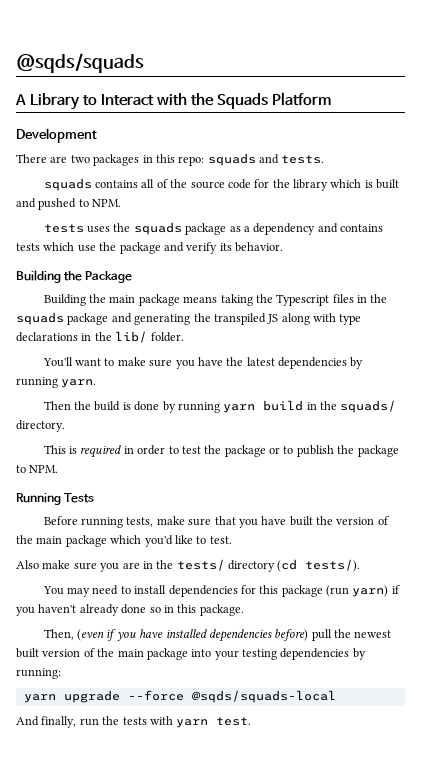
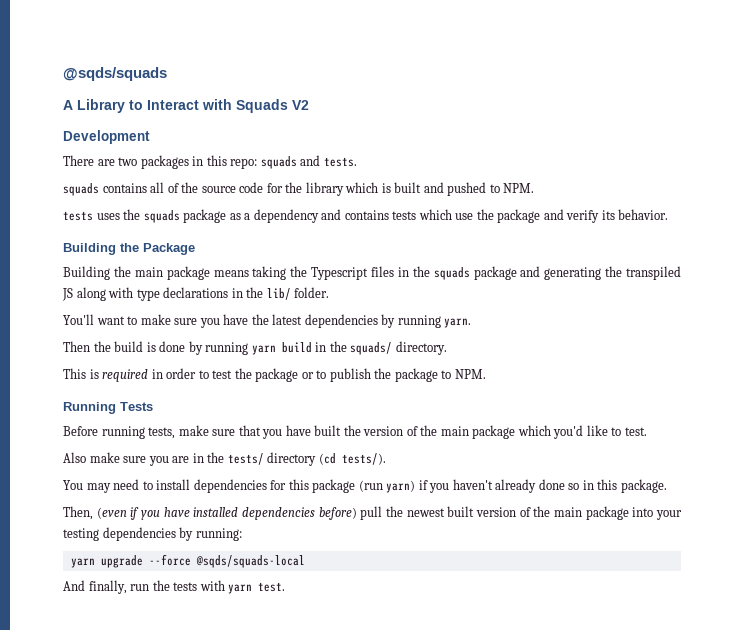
- A Library to Interact with the Squads Platform
+ A Library to Interact with Squads V2

